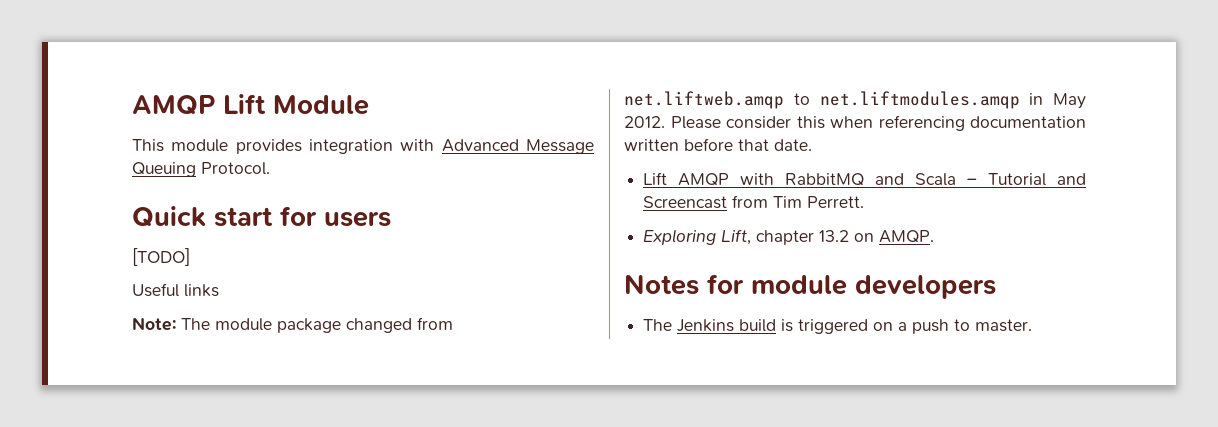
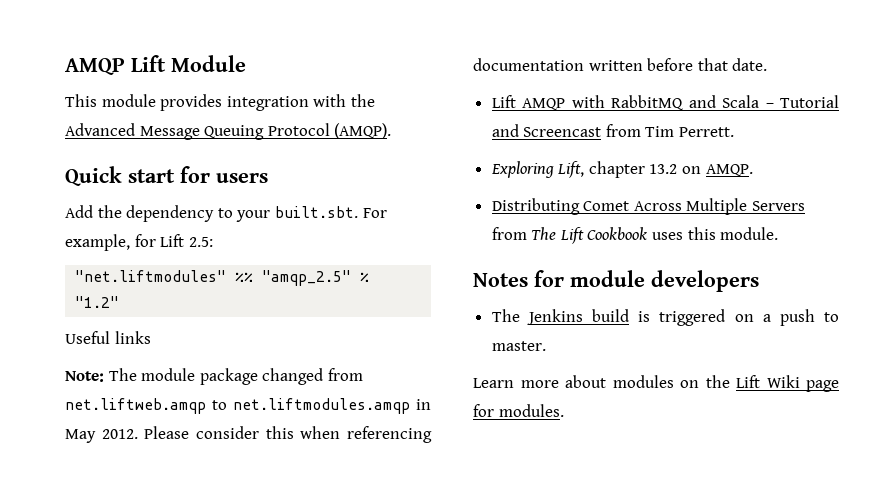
- This module provides integration with Advanced Message Queuing Protocol.
+ This module provides integration with the Advanced Message Queuing Protocol (AMQP).
- [TODO]
+ Add the dependency to your built.sbt. For example, for Lift 2.5:
+ "net.liftmodules" %% "amqp_2.5" % "1.2"
+ Distributing Comet Across Multiple Servers from The Lift Cookbook uses this module.
+ Learn more about modules on the Lift Wiki page for modules.

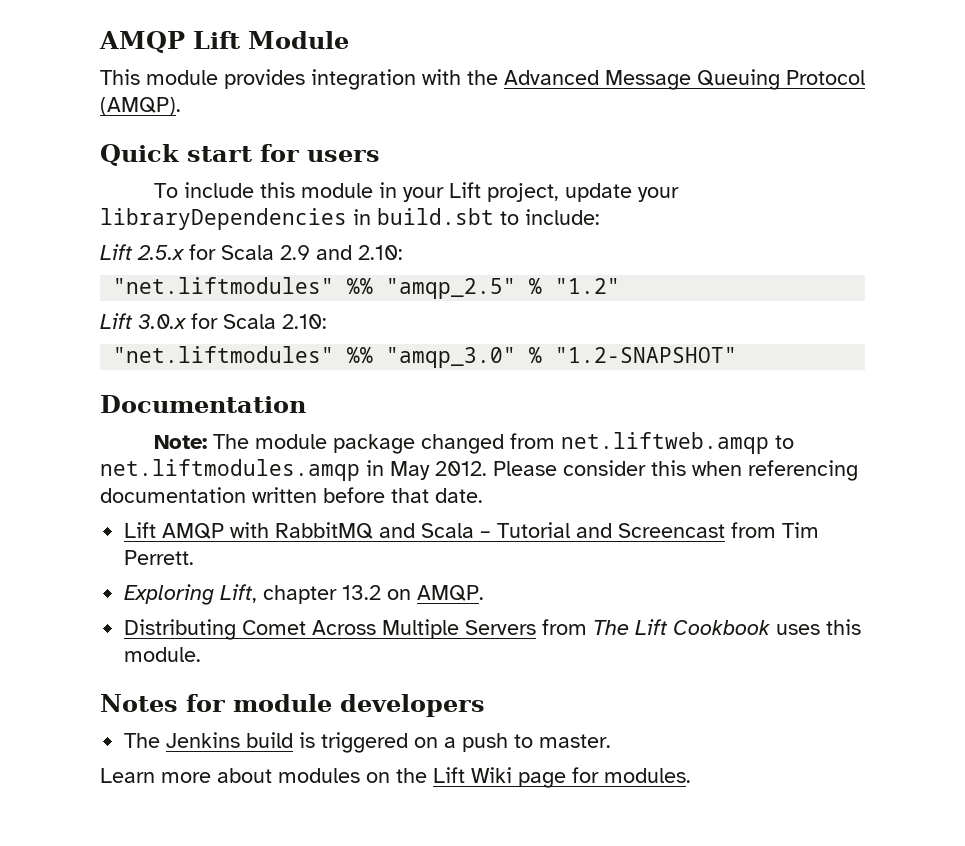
- Add the dependency to your built.sbt. For example, for Lift 2.5:
+ To include this module in your Lift project, update your libraryDependencies in build.sbt to include:
+ Lift 2.5.x for Scala 2.9 and 2.10:
- Useful links
+ Lift 3.0.x for Scala 2.10:
+ "net.liftmodules" %% "amqp_3.0" % "1.2-SNAPSHOT"
+ Documentation

